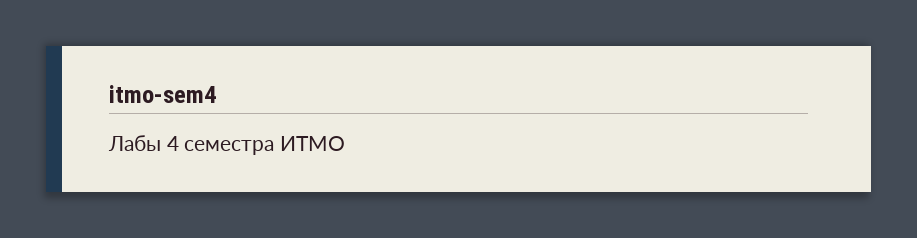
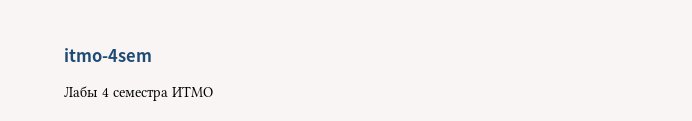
- itmo-sem4
+ itmo-4sem

